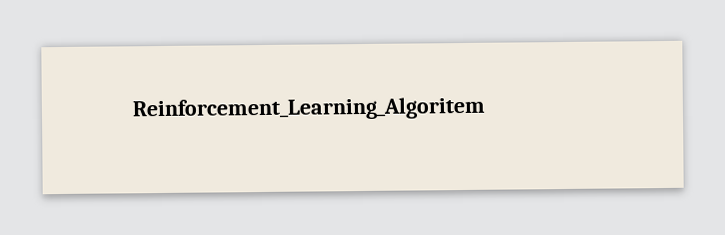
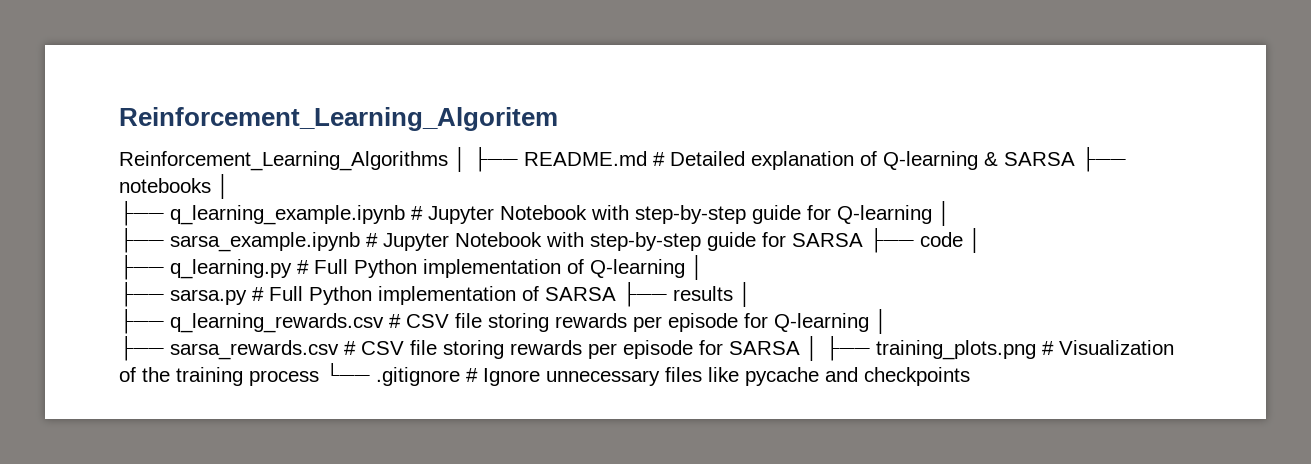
+ Reinforcement_Learning_Algorithms │ ├── README.md # Detailed explanation of Q-learning & SARSA ├── notebooks │
+ ├── q_learning_example.ipynb # Jupyter Notebook with step-by-step guide for Q-learning │
+ ├── sarsa_example.ipynb # Jupyter Notebook with step-by-step guide for SARSA ├── code │
+ ├── q_learning.py # Full Python implementation of Q-learning │
+ ├── sarsa.py # Full Python implementation of SARSA ├── results │
+ ├── q_learning_rewards.csv # CSV file storing rewards per episode for Q-learning │
+ ├── sarsa_rewards.csv # CSV file storing rewards per episode for SARSA │ ├── training_plots.png # Visualization of the training process └── .gitignore # Ignore unnecessary files like pycache and checkpoints

